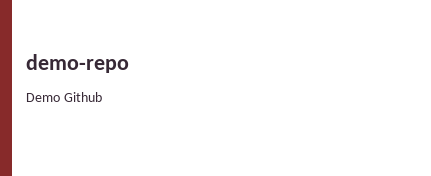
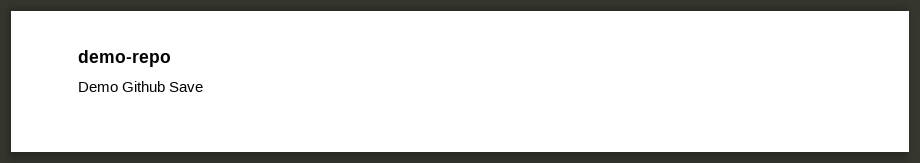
- Demo Github
+ Demo Github Save

